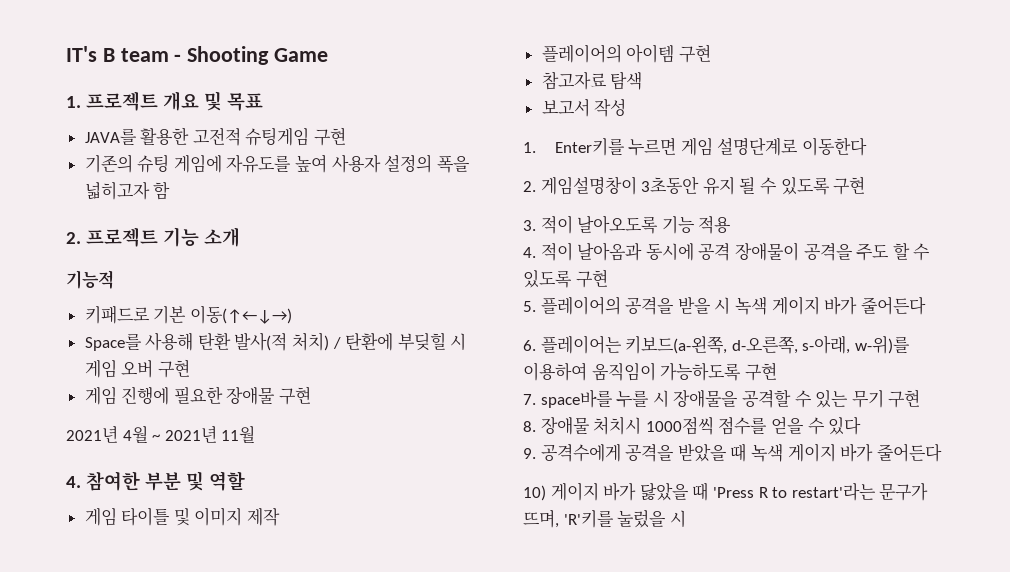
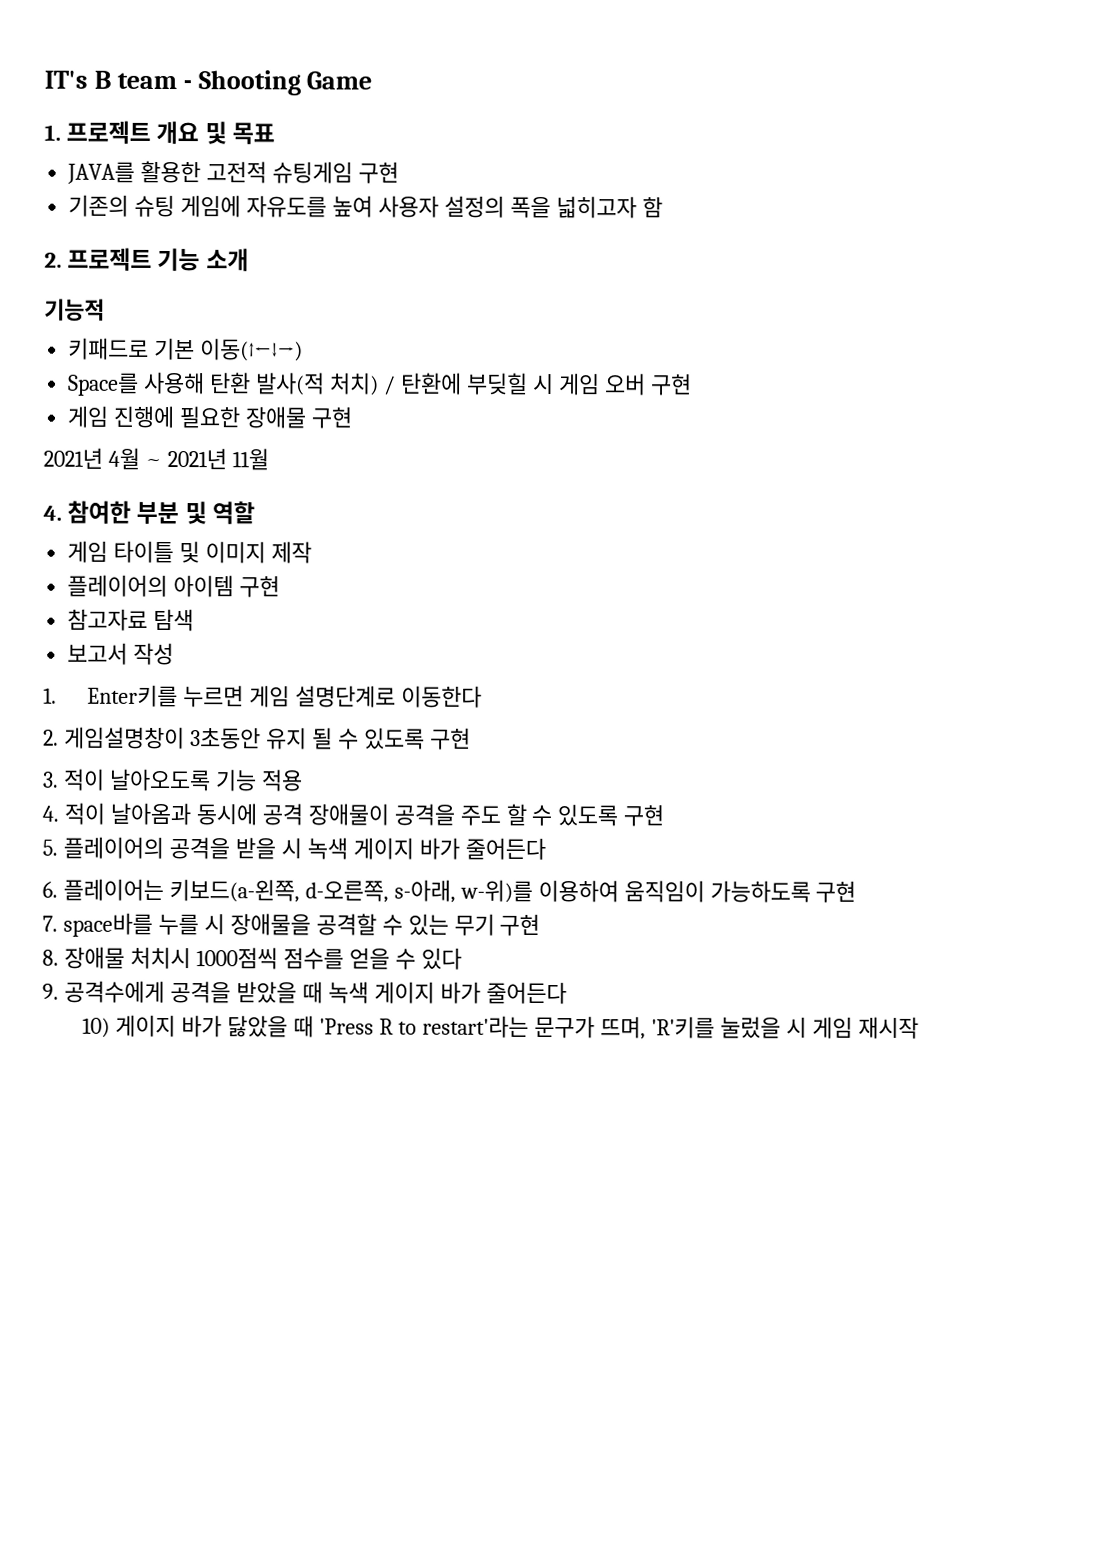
- 10) 게이지 바가 닳았을 때 'Press R to restart'라는 문구가 뜨며, 'R'키를 눌렀을 시
+ 10) 게이지 바가 닳았을 때 'Press R to restart'라는 문구가 뜨며, 'R'키를 눌렀을 시 게임 재시작

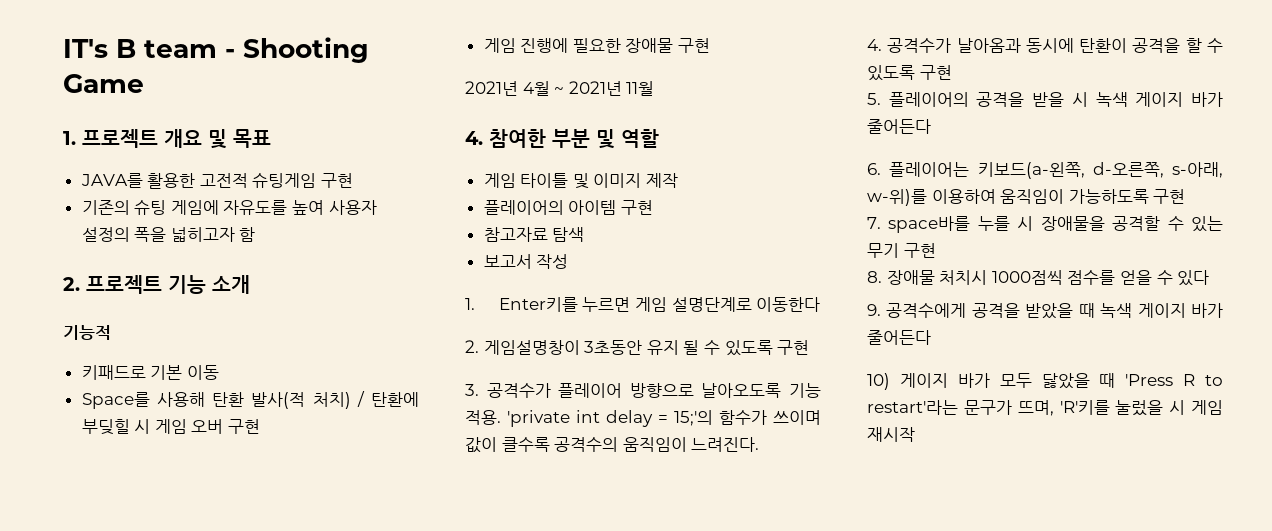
- 키패드로 기본 이동(↑←↓→)
+ 키패드로 기본 이동
- 3. 적이 날아오도록 기능 적용
- 4. 적이 날아옴과 동시에 공격 장애물이 공격을 주도 할 수 있도록 구현
+ 3. 공격수가 플레이어 방향으로 날아오도록 기능 적용. 'private int delay = 15;'의 함수가 쓰이며 값이 클수록 공격수의 움직임이 느려진다.
+ 4. 공격수가 날아옴과 동시에 탄환이 공격을 할 수 있도록 구현
- 10) 게이지 바가 닳았을 때 'Press R to restart'라는 문구가 뜨며, 'R'키를 눌렀을 시 게임 재시작
+ 10) 게이지 바가 모두 닳았을 때 'Press R to restart'라는 문구가 뜨며, 'R'키를 눌렀을 시 게임 재시작

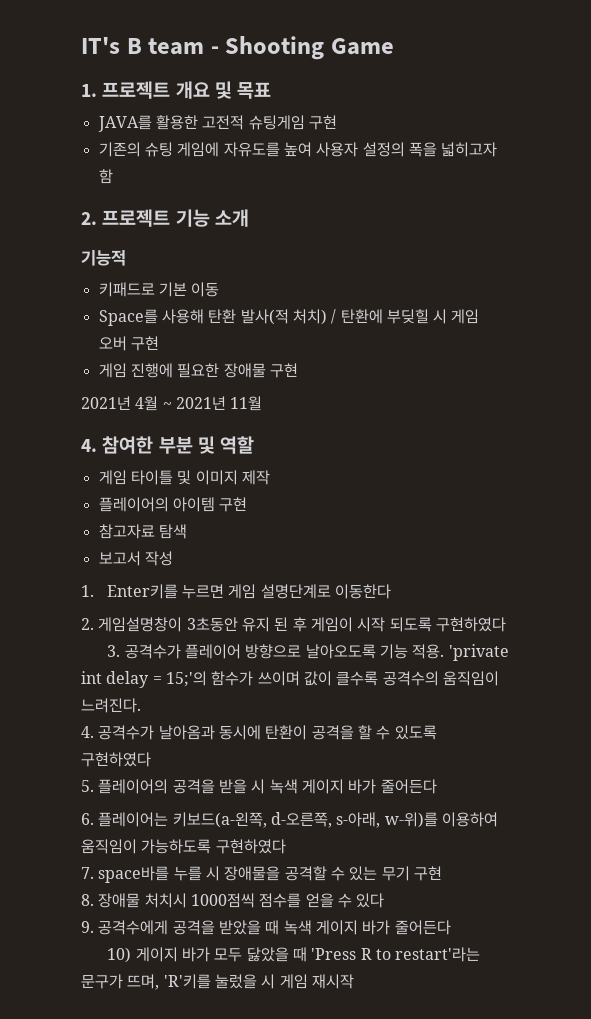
- 2. 게임설명창이 3초동안 유지 될 수 있도록 구현
+ 2. 게임설명창이 3초동안 유지 된 후 게임이 시작 되도록 구현하였다
- 4. 공격수가 날아옴과 동시에 탄환이 공격을 할 수 있도록 구현
+ 4. 공격수가 날아옴과 동시에 탄환이 공격을 할 수 있도록 구현하였다
- 6. 플레이어는 키보드(a-왼쪽, d-오른쪽, s-아래, w-위)를 이용하여 움직임이 가능하도록 구현
+ 6. 플레이어는 키보드(a-왼쪽, d-오른쪽, s-아래, w-위)를 이용하여 움직임이 가능하도록 구현하였다

